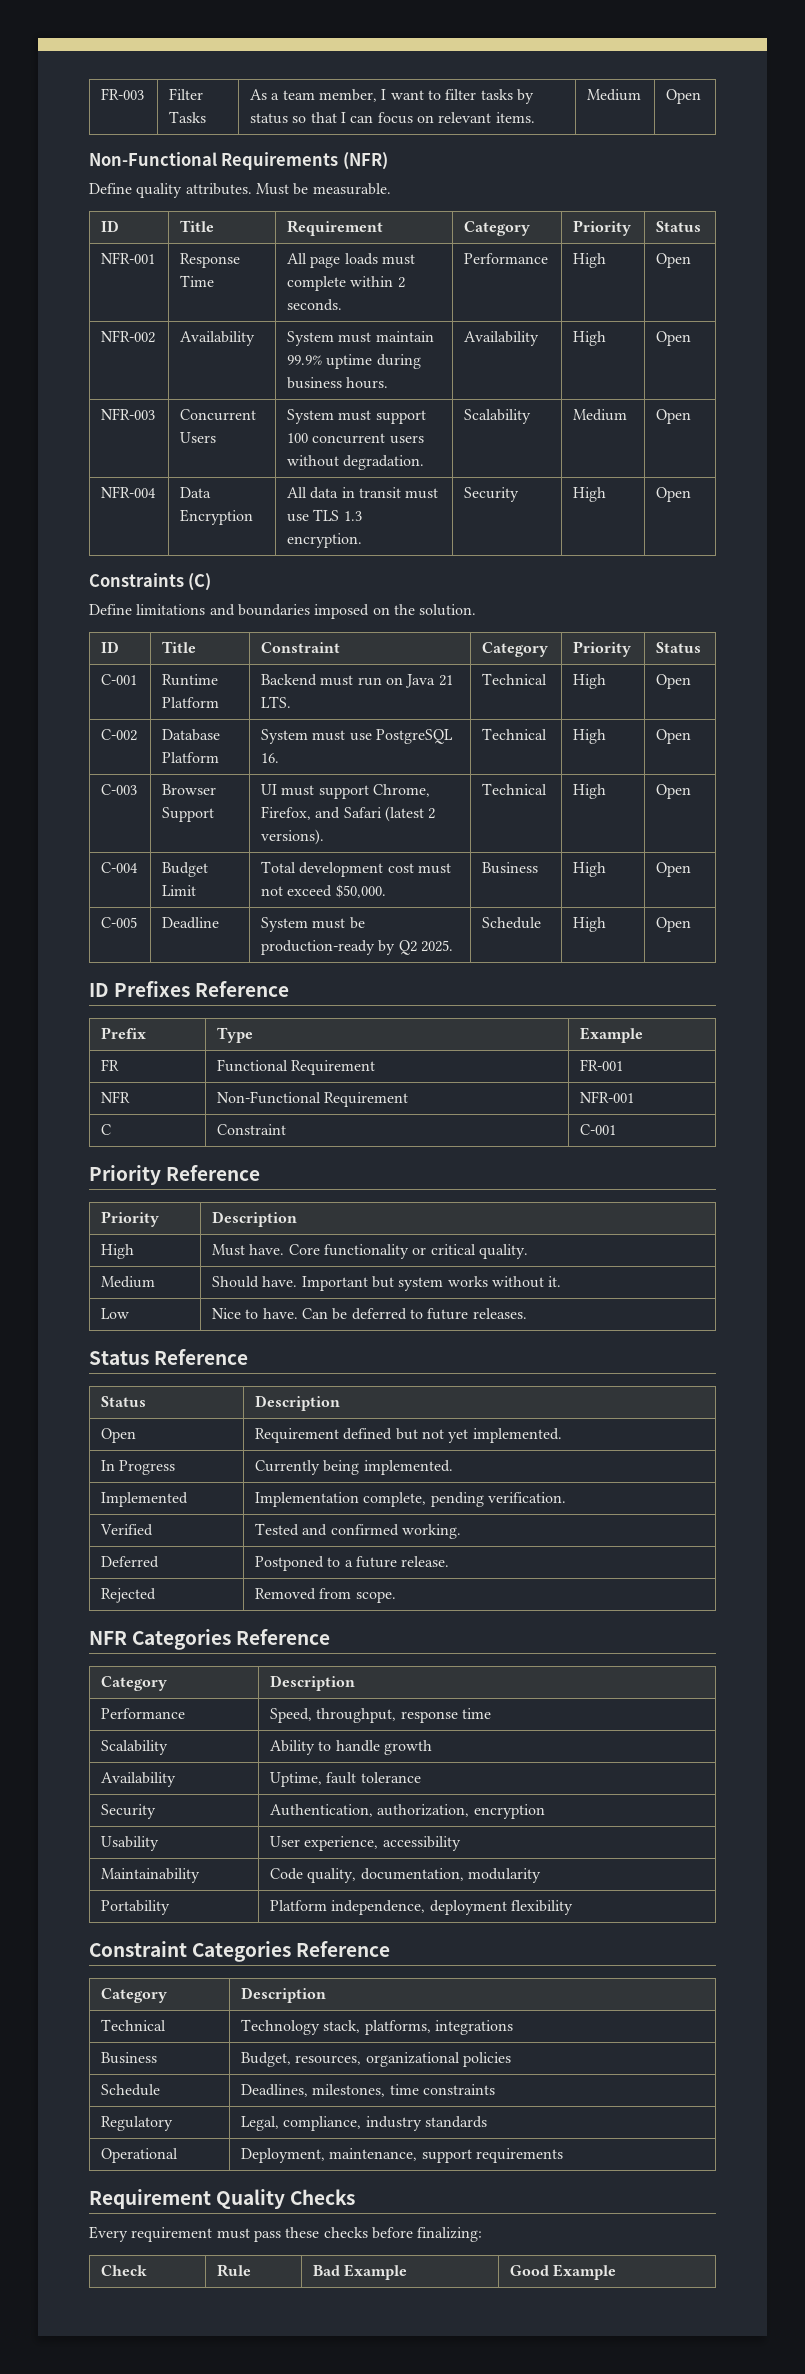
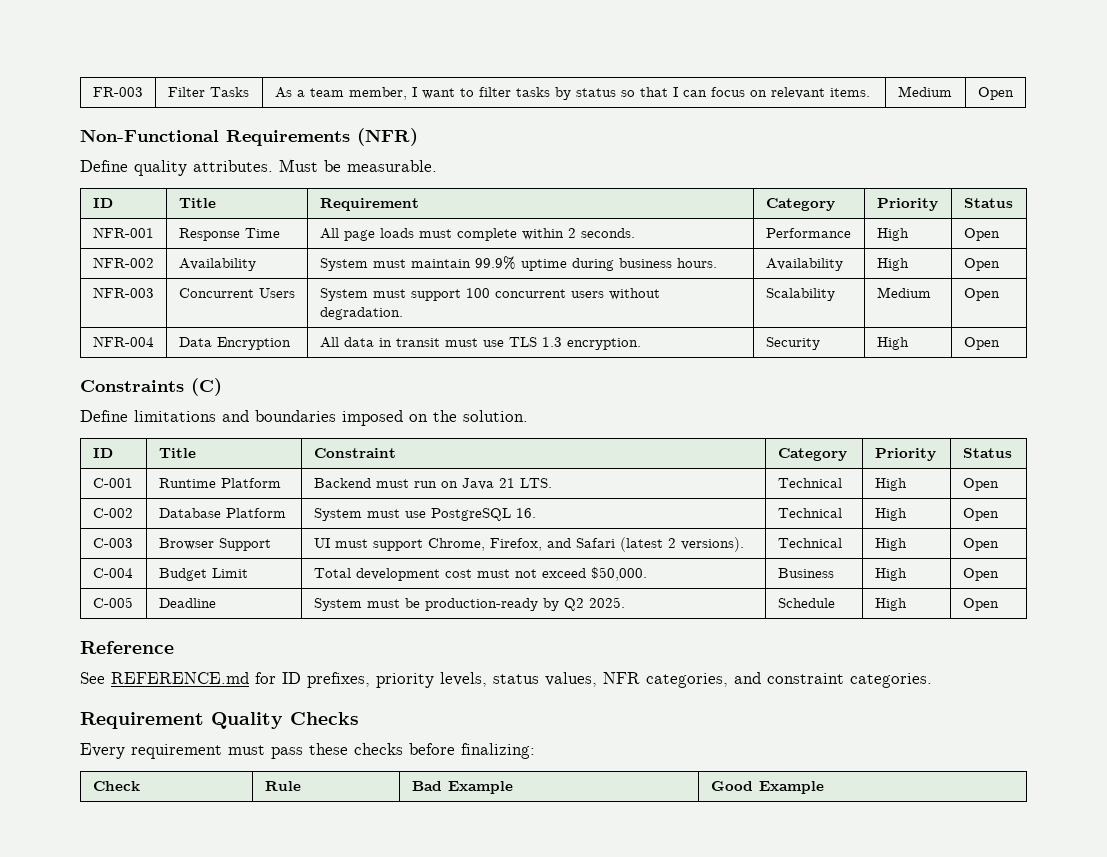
- ID Prefixes Reference
- Prefix | Type | Example
- FR | Functional Requirement | FR-001
- NFR | Non-Functional Requirement | NFR-001
- C | Constraint | C-001
- Priority Reference
- Priority | Description
- High | Must have. Core functionality or critical quality.
- Medium | Should have. Important but system works without it.
- Low | Nice to have. Can be deferred to future releases.
- Status Reference
- Status | Description
- Open | Requirement defined but not yet implemented.
- In Progress | Currently being implemented.
- Implemented | Implementation complete, pending verification.
- Verified | Tested and confirmed working.
- Deferred | Postponed to a future release.
- Rejected | Removed from scope.
- NFR Categories Reference
- Category | Description
- Performance | Speed, throughput, response time
- Scalability | Ability to handle growth
- Availability | Uptime, fault tolerance
- Security | Authentication, authorization, encryption
- Usability | User experience, accessibility
- Maintainability | Code quality, documentation, modularity
- Portability | Platform independence, deployment flexibility
- Constraint Categories Reference
- Category | Description
- Technical | Technology stack, platforms, integrations
- Business | Budget, resources, organizational policies
- Schedule | Deadlines, milestones, time constraints
- Regulatory | Legal, compliance, industry standards
- Operational | Deployment, maintenance, support requirements
+ Reference
+ See REFERENCE.md for ID prefixes, priority levels, status values, NFR categories, and constraint categories.

